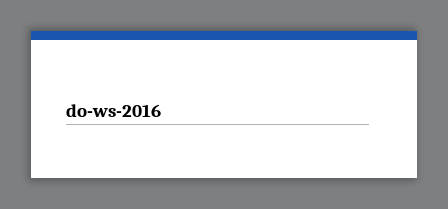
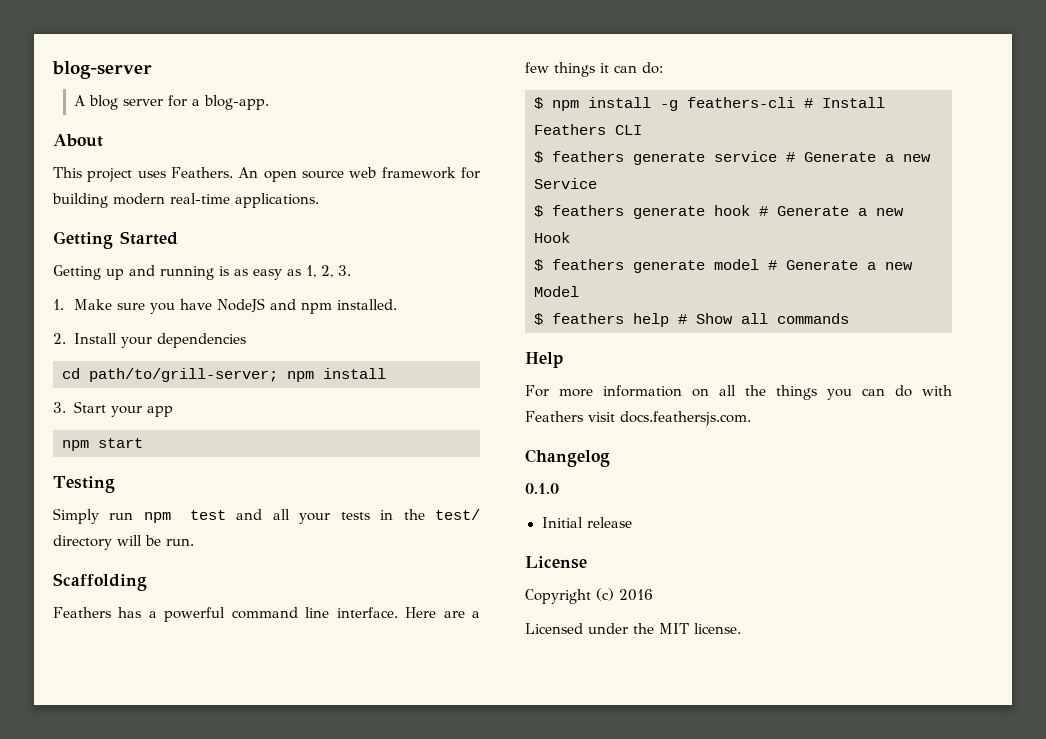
- do-ws-2016
+ blog-server
+ A blog server for a blog-app.
+ About
+ This project uses Feathers. An open source web framework for building modern real-time applications.
+ Getting Started
+ Getting up and running is as easy as 1, 2, 3.
+ 1. Make sure you have NodeJS and npm installed.
+ 2. Install your dependencies
+ cd path/to/grill-server; npm install
+ 3. Start your app
+ npm start
+ Testing
+ Simply run npm test and all your tests in the test/ directory will be run.
+ Scaffolding
+ Feathers has a powerful command line interface. Here are a few things it can do:
+ $ npm install -g feathers-cli # Install Feathers CLI
+ $ feathers generate service # Generate a new Service
+ $ feathers generate hook # Generate a new Hook
+ $ feathers generate model # Generate a new Model
+ $ feathers help # Show all commands
+ Help
+ For more information on all the things you can do with Feathers visit docs.feathersjs.com.
+ Changelog
+ 0.1.0
+ Initial release
+ License
+ Copyright (c) 2016
+ Licensed under the MIT license.

